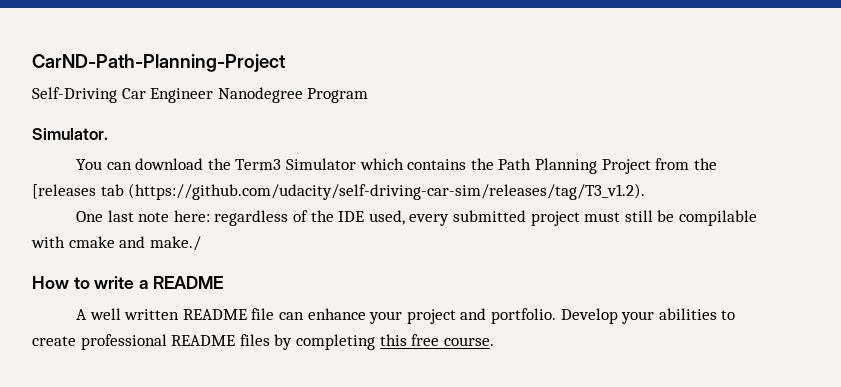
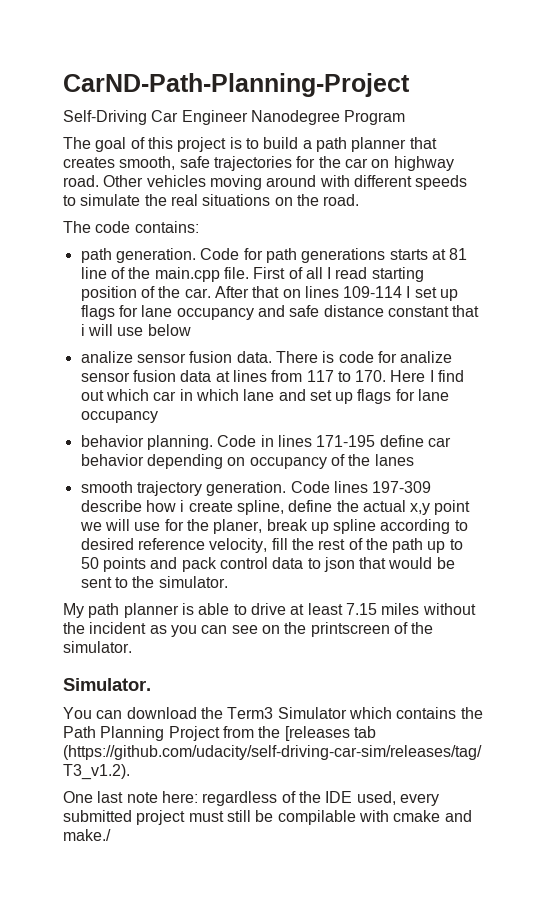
+ The goal of this project is to build a path planner that creates smooth, safe trajectories for the car on highway road. Other vehicles moving around with different speeds to simulate the real situations on the road.
+ The code contains:
+ path generation. Code for path generations starts at 81 line of the main.cpp file. First of all I read starting position of the car. After that on lines 109-114 I set up flags for lane occupancy and safe distance constant that i will use below
+ analize sensor fusion data. There is code for analize sensor fusion data at lines from 117 to 170. Here I find out which car in which lane and set up flags for lane occupancy
+ behavior planning. Code in lines 171-195 define car behavior depending on occupancy of the lanes
+ smooth trajectory generation. Code lines 197-309 describe how i create spline, define the actual x,y point we will use for the planer, break up spline according to desired reference velocity, fill the rest of the path up to 50 points and pack control data to json that would be sent to the simulator.
+ My path planner is able to drive at least 7.15 miles without the incident as you can see on the printscreen of the simulator.
- How to write a README
- A well written README file can enhance your project and portfolio. Develop your abilities to create professional README files by completing this free course.

